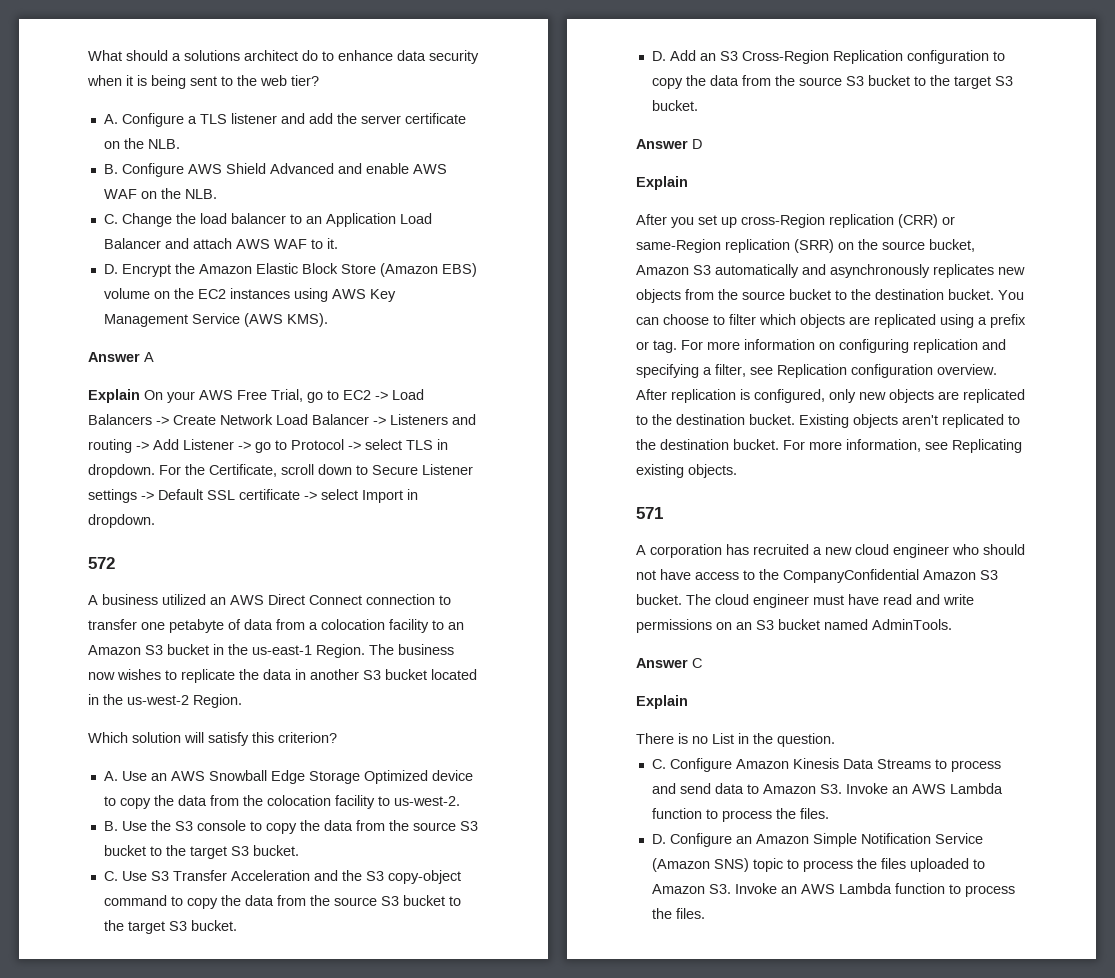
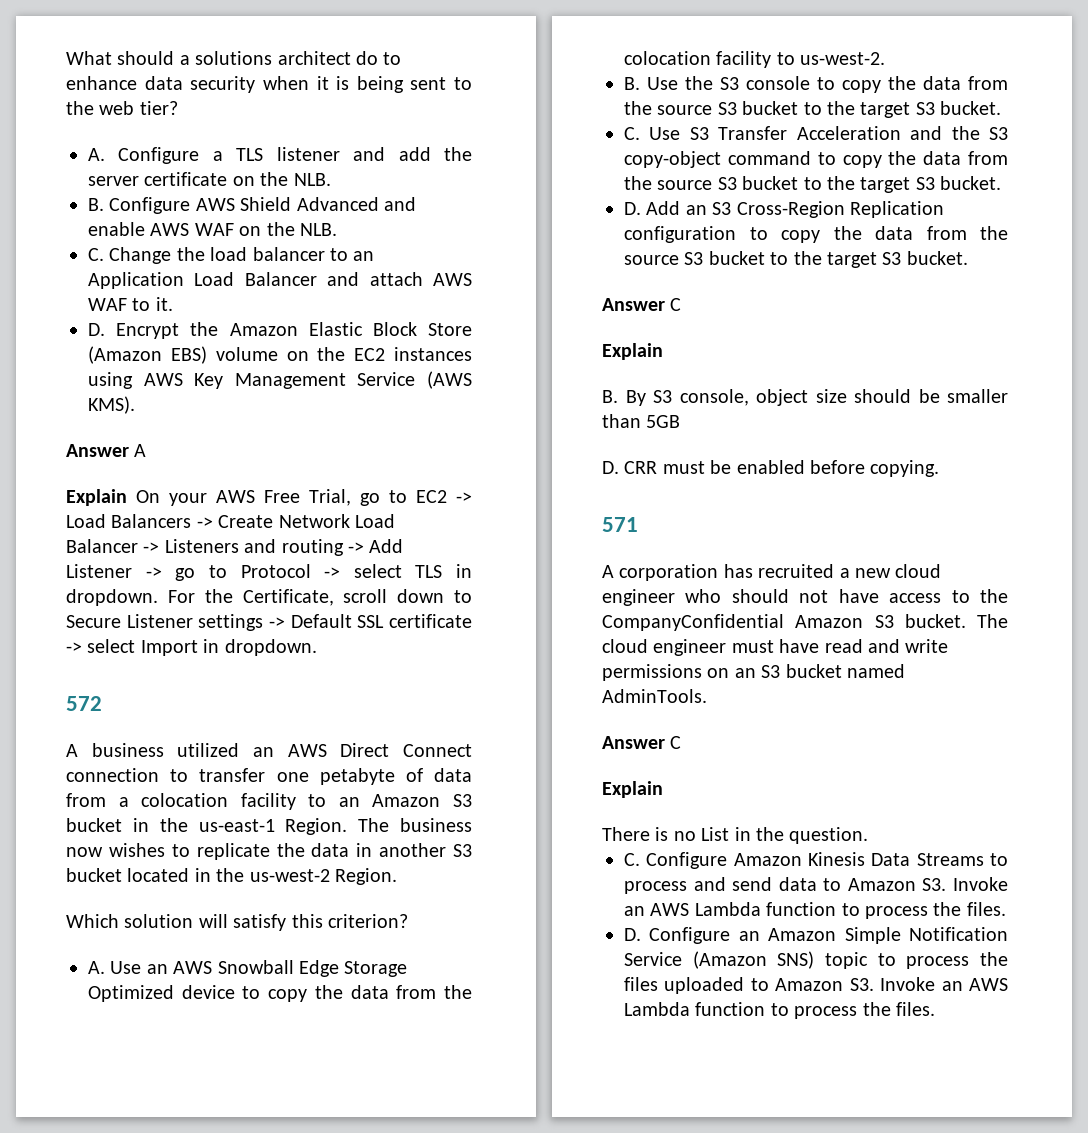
  D. Add an S3 Cross-Region Replication configuration to copy the data from the source S3 bucket to the target S3 bucket.
- Answer D
+ Answer C
  Explain
- After you set up cross-Region replication (CRR) or same-Region replication (SRR) on the source bucket, Amazon S3 automatically and asynchronously replicates new objects from the source bucket to the destination bucket. You can choose to filter which objects are replicated using a prefix or tag. For more information on configuring replication and specifying a filter, see Replication configuration overview. After replication is configured, only new objects are replicated to the destination bucket. Existing objects aren't replicated to the destination bucket. For more information, see Replicating existing objects.
+ B. By S3 console, object size should be smaller than 5GB
+ D. CRR must be enabled before copying.

